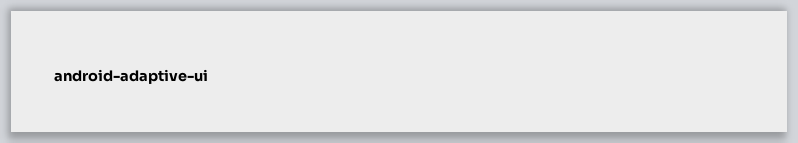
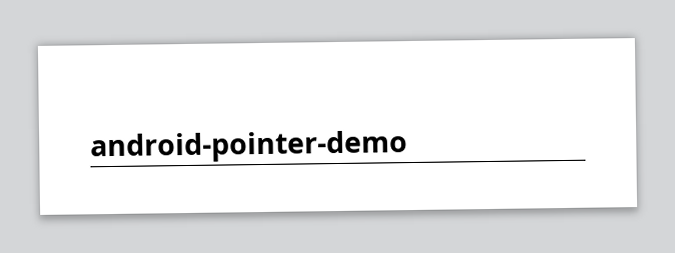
- android-adaptive-ui
+ android-pointer-demo

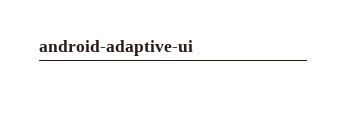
- android-pointer-demo
+ android-adaptive-ui

